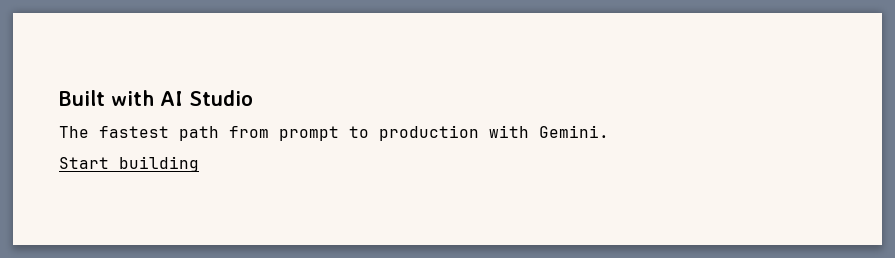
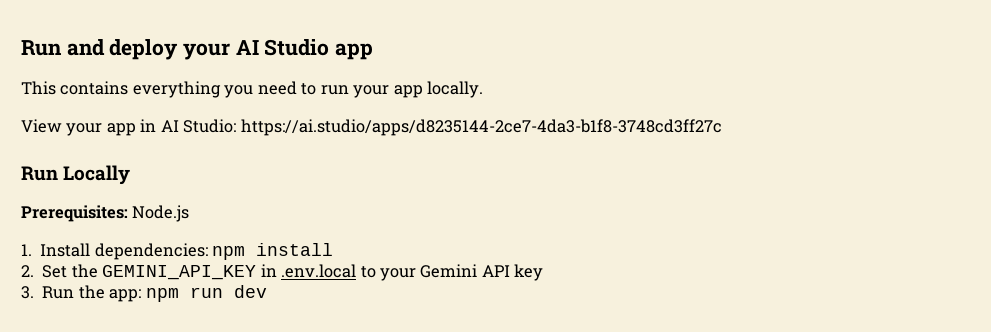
- Built with AI Studio
- The fastest path from prompt to production with Gemini.
- Start building
+ Run and deploy your AI Studio app
+ This contains everything you need to run your app locally.
+ View your app in AI Studio: https://ai.studio/apps/d8235144-2ce7-4da3-b1f8-3748cd3ff27c
+ Run Locally
+ Prerequisites: Node.js
+ 1. Install dependencies: npm install
+ 2. Set the GEMINI_API_KEY in .env.local to your Gemini API key
+ 3. Run the app: npm run dev

